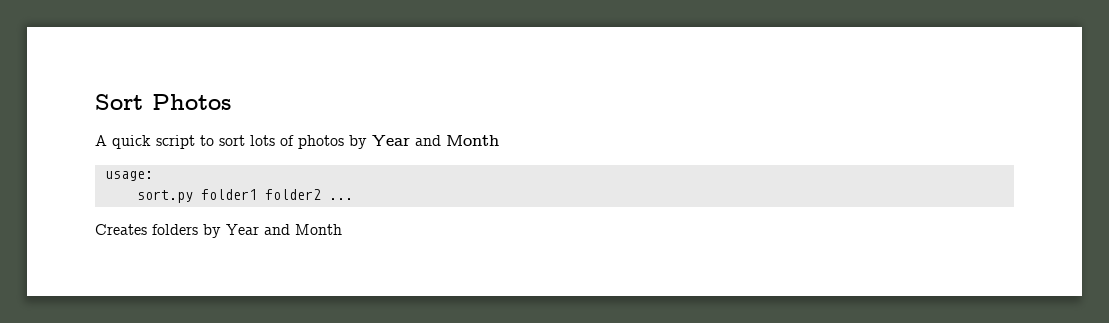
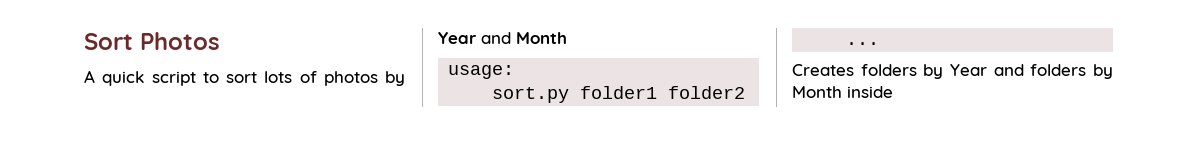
- Creates folders by Year and Month
+ Creates folders by Year and folders by Month inside

